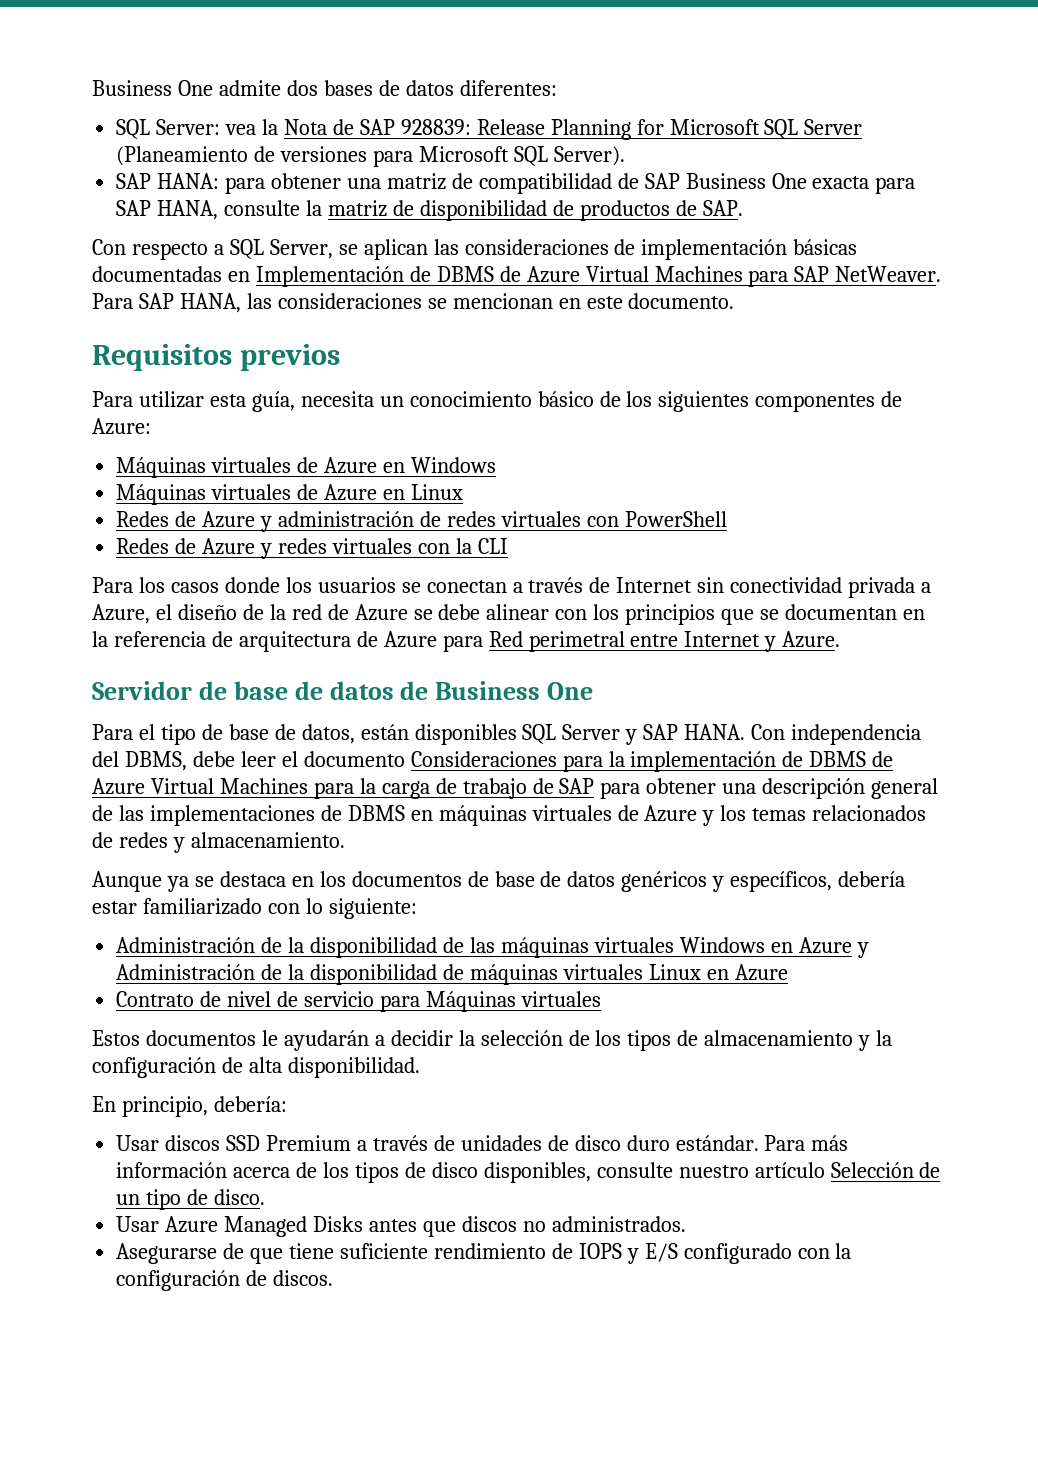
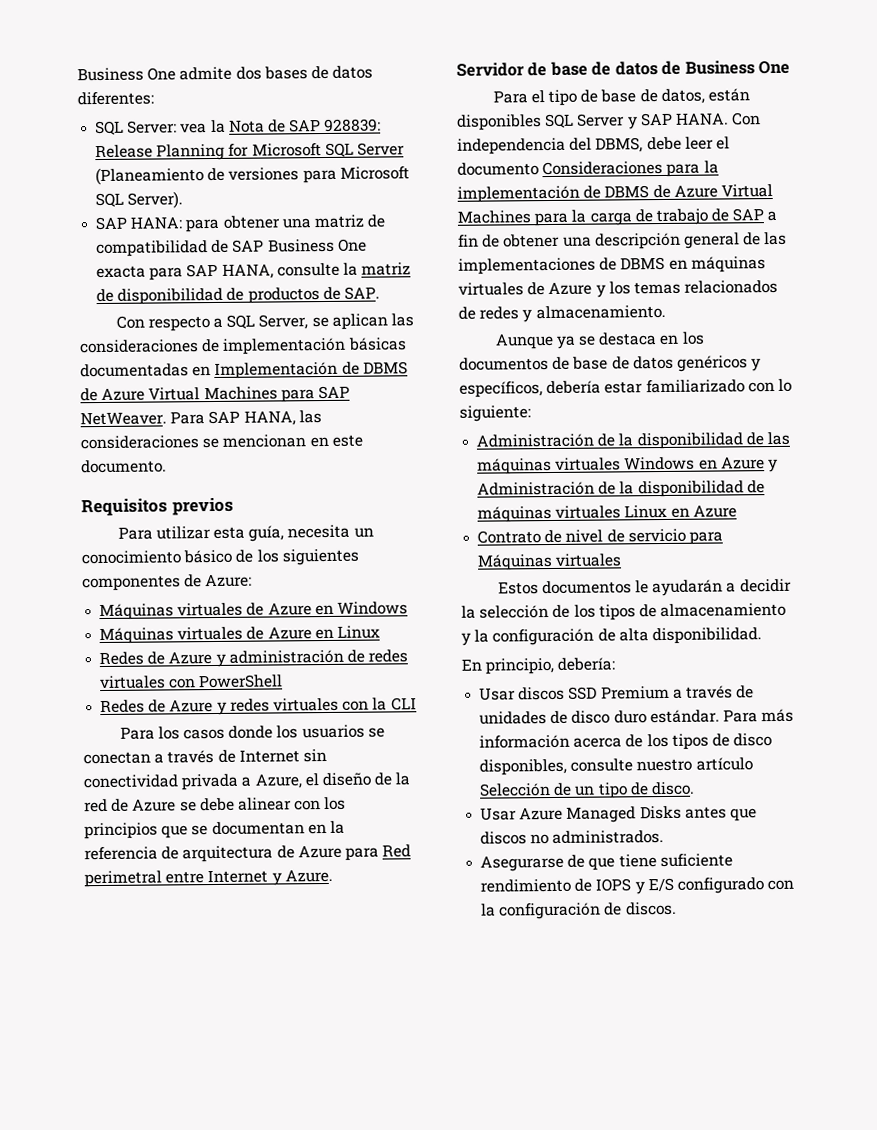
- Con independencia del DBMS, debe leer el documento Consideraciones para la implementación de DBMS de Azure Virtual Machines para la carga de trabajo de SAP para obtener una descripción general de las implementaciones de DBMS en máquinas virtuales de Azure y los temas relacionados de redes y almacenamiento.
+ Con independencia del DBMS, debe leer el documento Consideraciones para la implementación de DBMS de Azure Virtual Machines para la carga de trabajo de SAP a fin de obtener una descripción general de las implementaciones de DBMS en máquinas virtuales de Azure y los temas relacionados de redes y almacenamiento.

